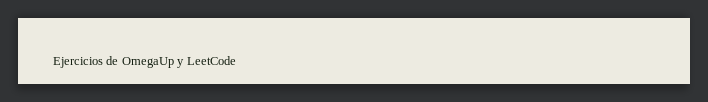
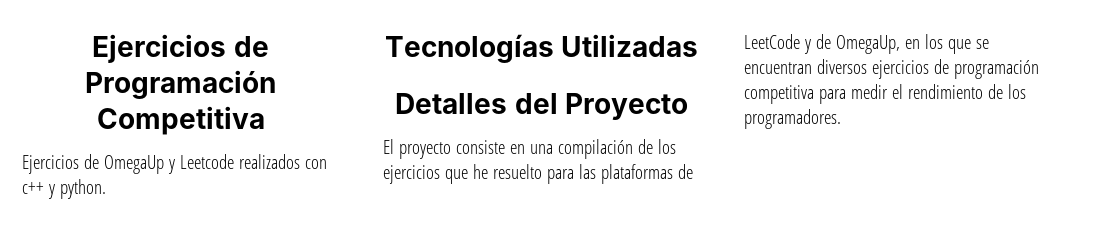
- Ejercicios de OmegaUp y LeetCode
+ Ejercicios de Programación Competitiva
+ Ejercicios de OmegaUp y Leetcode realizados con c++ y python.
+ Tecnologías Utilizadas
+ Detalles del Proyecto
+ El proyecto consiste en una compilación de los ejercicios que he resuelto para las plataformas de LeetCode y de OmegaUp, en los que se encuentran diversos ejercicios de programación competitiva para medir el rendimiento de los programadores.

